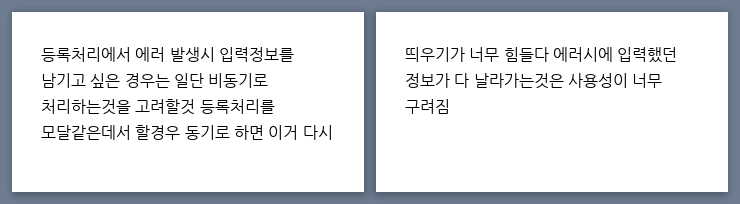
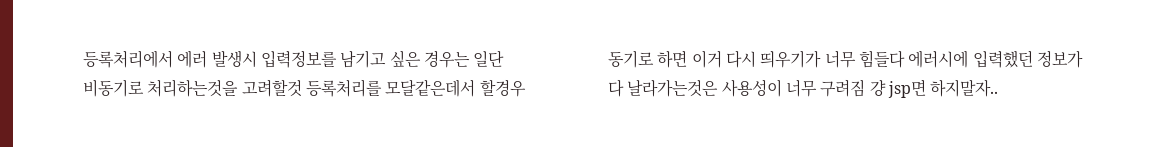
- 등록처리에서 에러 발생시 입력정보를 남기고 싶은 경우는 일단 비동기로 처리하는것을 고려할것 등록처리를 모달같은데서 할경우 동기로 하면 이거 다시 띄우기가 너무 힘들다 에러시에 입력했던 정보가 다 날라가는것은 사용성이 너무 구려짐
+ 등록처리에서 에러 발생시 입력정보를 남기고 싶은 경우는 일단 비동기로 처리하는것을 고려할것 등록처리를 모달같은데서 할경우 동기로 하면 이거 다시 띄우기가 너무 힘들다 에러시에 입력했던 정보가 다 날라가는것은 사용성이 너무 구려짐 걍 jsp면 하지말자..

